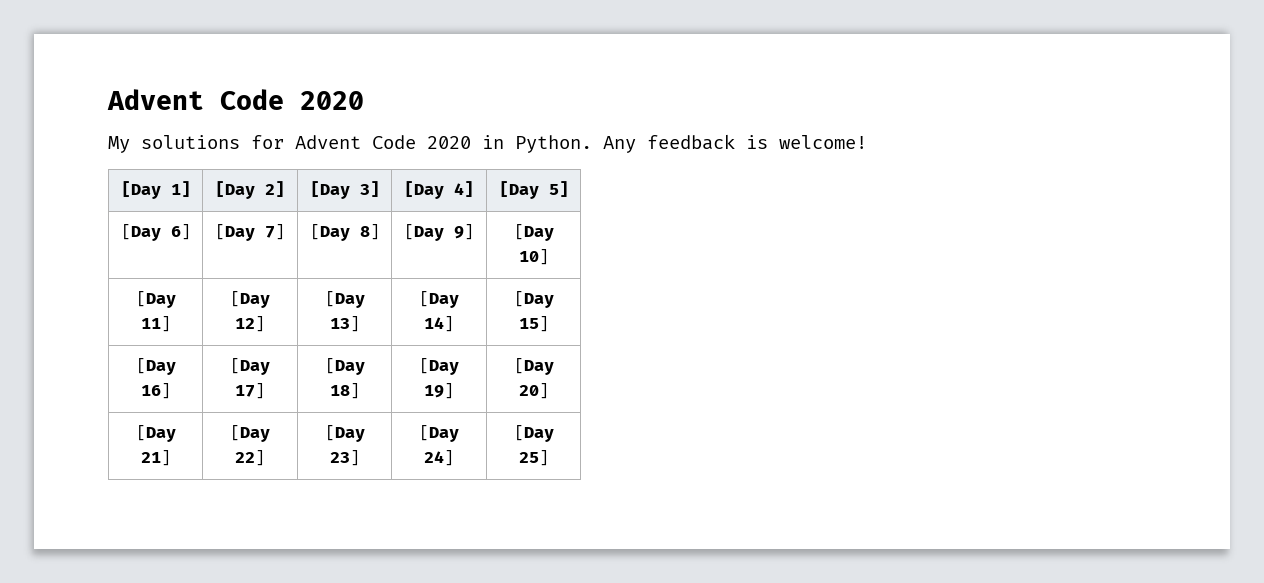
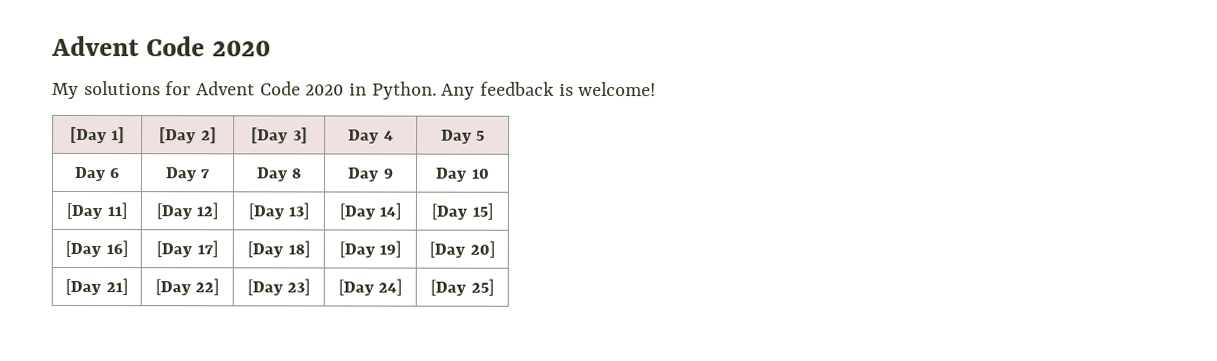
- [Day 1] | [Day 2] | [Day 3] | [Day 4] | [Day 5]
- [Day 6] | [Day 7] | [Day 8] | [Day 9] | [Day 10]
+ [Day 1] | [Day 2] | [Day 3] | Day 4 | Day 5
+ Day 6 | Day 7 | Day 8 | Day 9 | Day 10

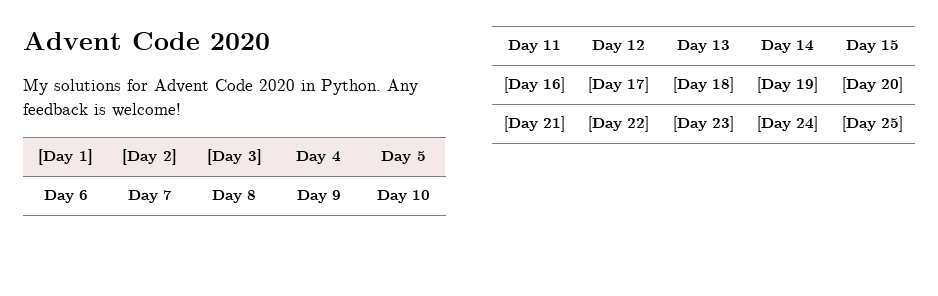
- [Day 11] | [Day 12] | [Day 13] | [Day 14] | [Day 15]
+ Day 11 | Day 12 | Day 13 | Day 14 | Day 15

